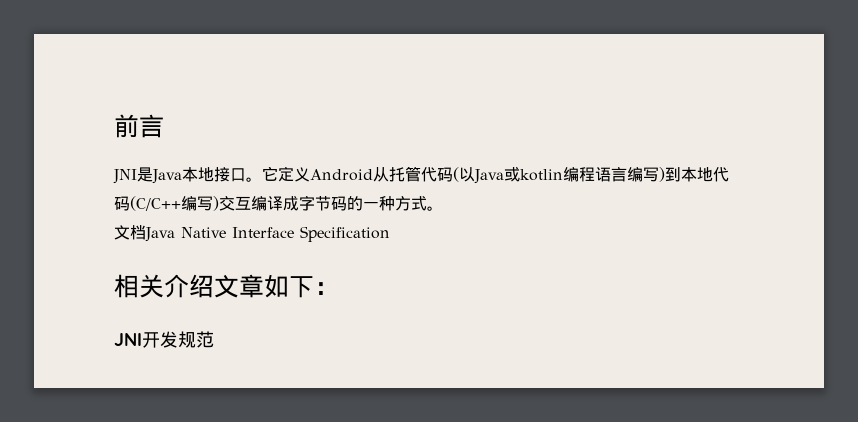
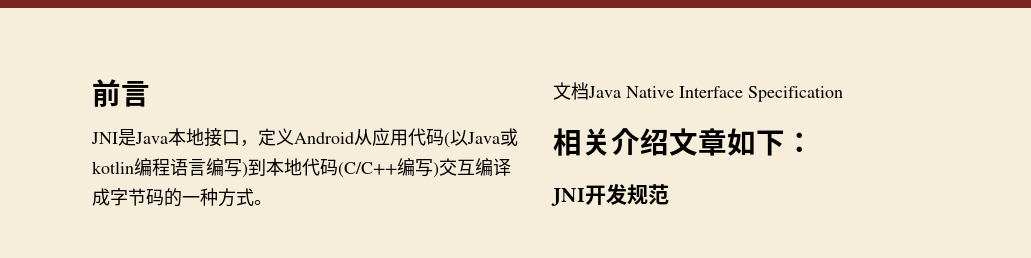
- JNI是Java本地接口。它定义Android从托管代码(以Java或kotlin编程语言编写)到本地代码(C/C++编写)交互编译成字节码的一种方式。
+ JNI是Java本地接口，定义Android从应用代码(以Java或kotlin编程语言编写)到本地代码(C/C++编写)交互编译成字节码的一种方式。

